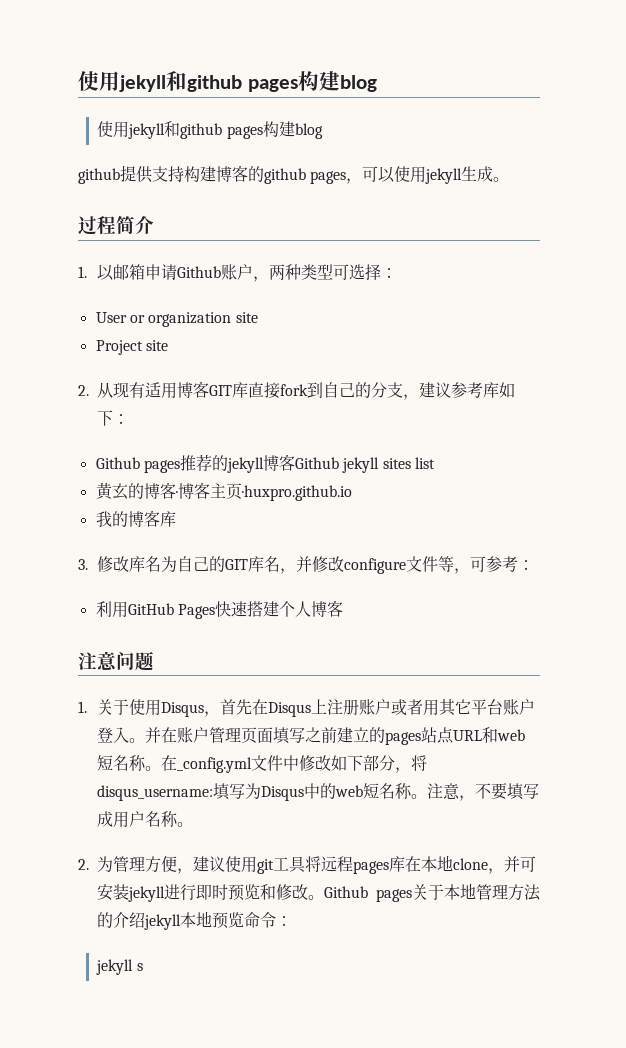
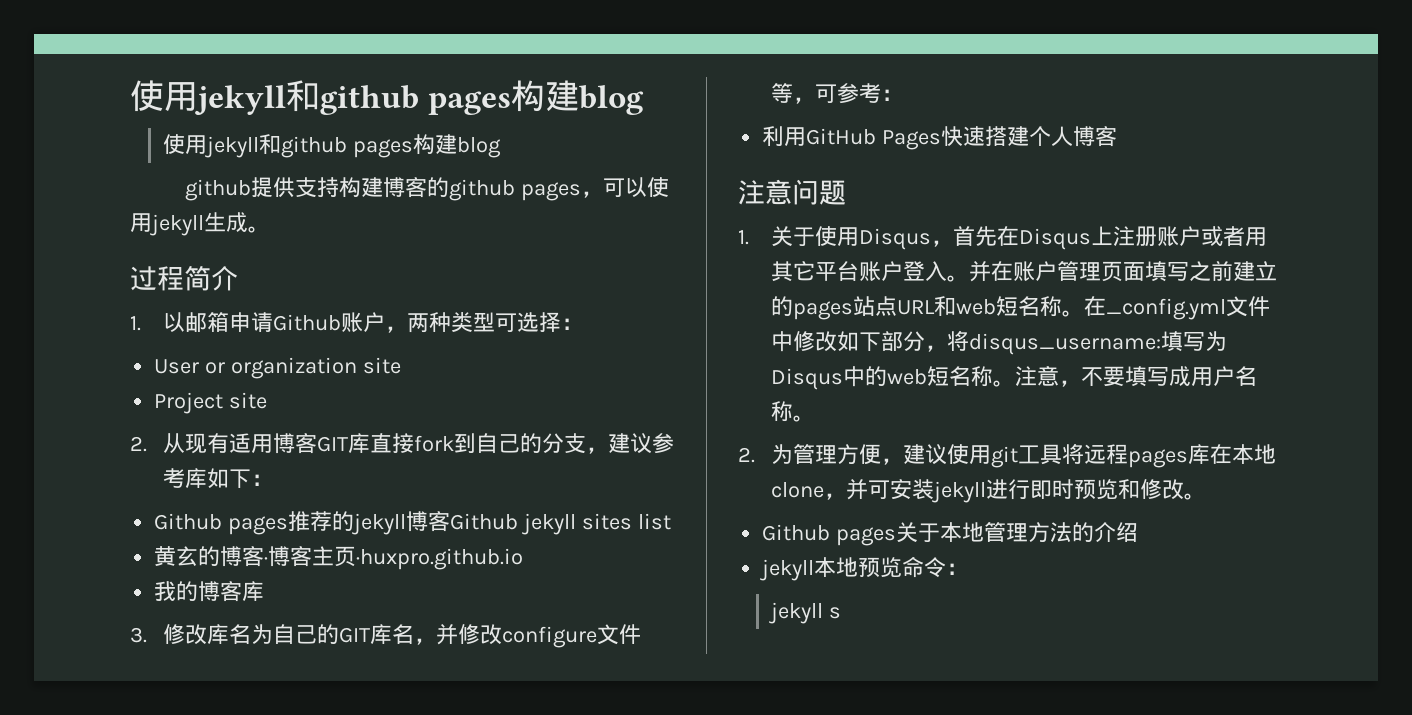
- 2.为管理方便，建议使用git工具将远程pages库在本地clone，并可安装jekyll进行即时预览和修改。Github pages关于本地管理方法的介绍jekyll本地预览命令：
+ 2.为管理方便，建议使用git工具将远程pages库在本地clone，并可安装jekyll进行即时预览和修改。
+ Github pages关于本地管理方法的介绍
+ jekyll本地预览命令：

